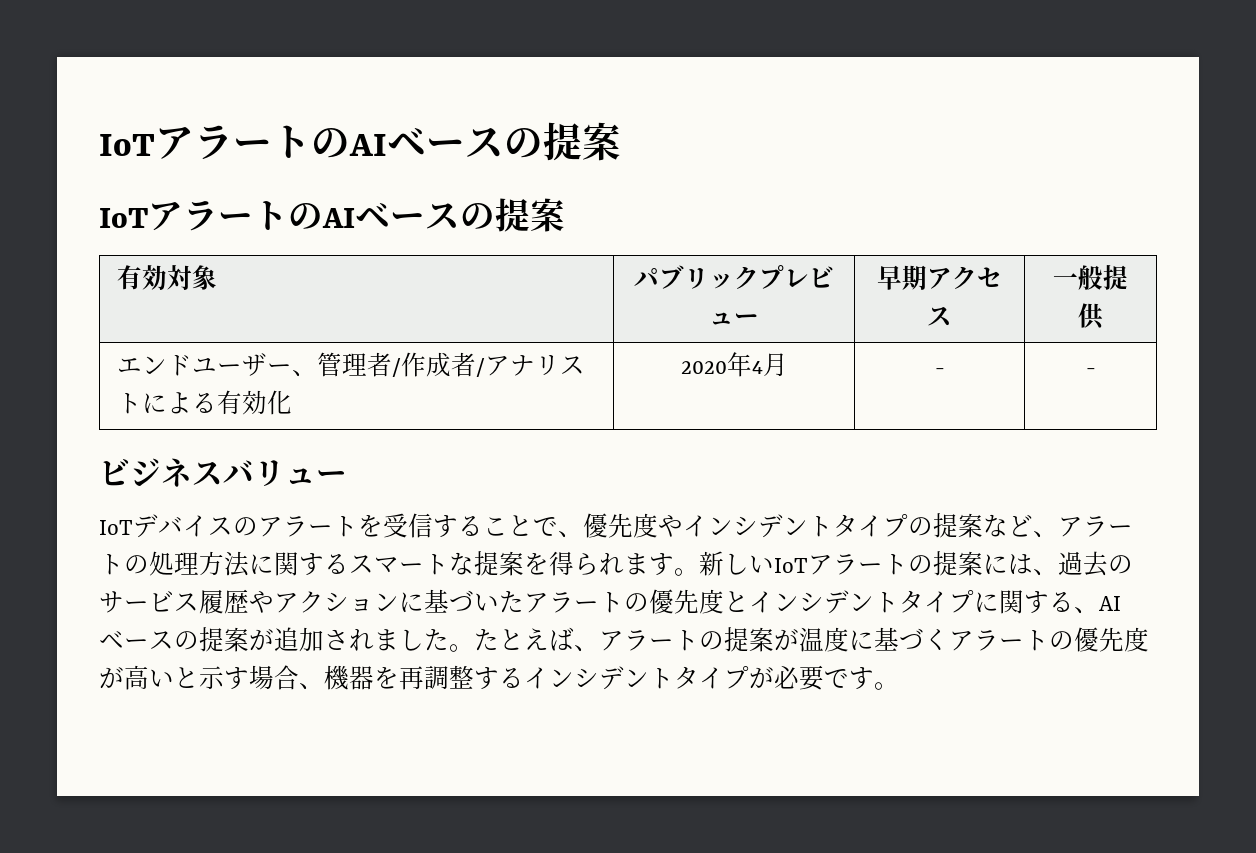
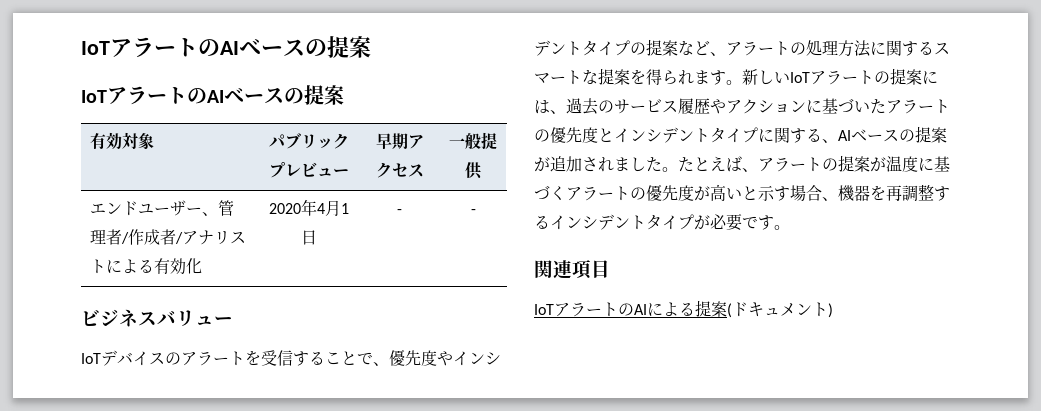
- エンドユーザー、管理者/作成者/アナリストによる有効化 | 2020年4月 | - | -
+ エンドユーザー、管理者/作成者/アナリストによる有効化 | 2020年4月1日 | - | -
+ 関連項目
+ IoTアラートのAIによる提案(ドキュメント)

